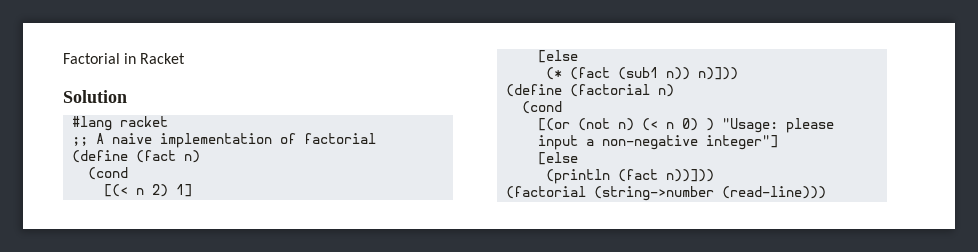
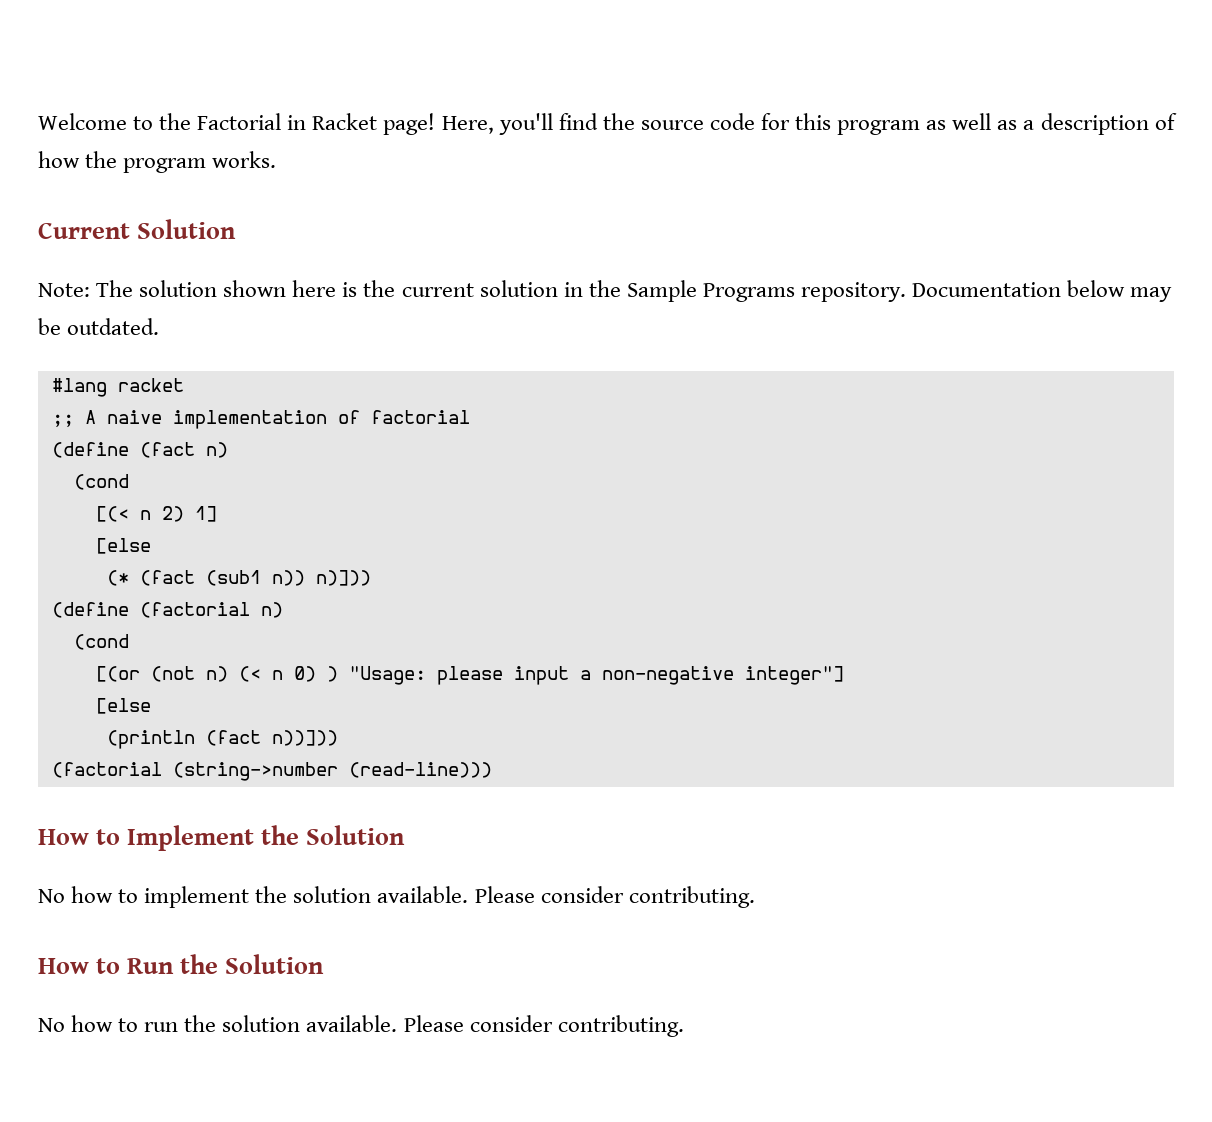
- Factorial in Racket
- Solution
+ Welcome to the Factorial in Racket page! Here, you'll find the source code for this program as well as a description of how the program works.
+ Current Solution
+ Note: The solution shown here is the current solution in the Sample Programs repository. Documentation below may be outdated.
+ How to Implement the Solution
+ No how to implement the solution available. Please consider contributing.
+ How to Run the Solution
+ No how to run the solution available. Please consider contributing.

